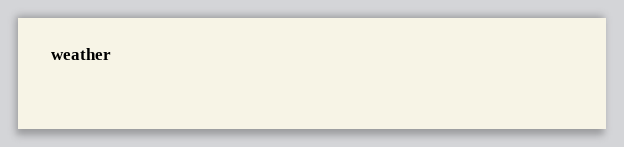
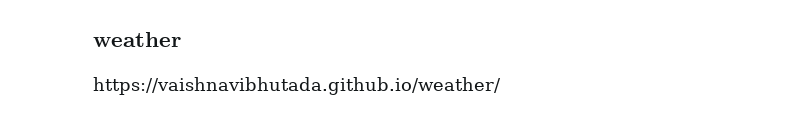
+ https://vaishnavibhutada.github.io/weather/

